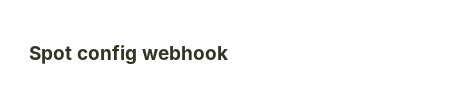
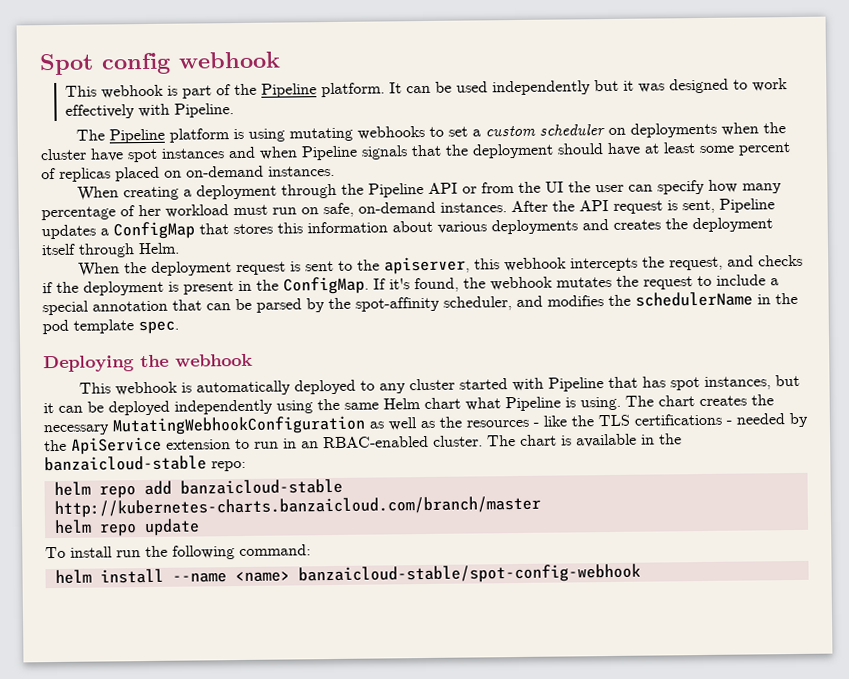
+ This webhook is part of the Pipeline platform. It can be used independently but it was designed to work effectively with Pipeline.
+ The Pipeline platform is using mutating webhooks to set a custom scheduler on deployments when the cluster have spot instances and when Pipeline signals that the deployment should have at least some percent of replicas placed on on-demand instances.
+ When creating a deployment through the Pipeline API or from the UI the user can specify how many percentage of her workload must run on safe, on-demand instances. After the API request is sent, Pipeline updates a ConfigMap that stores this information about various deployments and creates the deployment itself through Helm.
+ When the deployment request is sent to the apiserver, this webhook intercepts the request, and checks if the deployment is present in the ConfigMap. If it's found, the webhook mutates the request to include a special annotation that can be parsed by the spot-affinity scheduler, and modifies the schedulerName in the pod template spec.
+ Deploying the webhook
+ This webhook is automatically deployed to any cluster started with Pipeline that has spot instances, but it can be deployed independently using the same Helm chart what Pipeline is using. The chart creates the necessary MutatingWebhookConfiguration as well as the resources - like the TLS certifications - needed by the ApiService extension to run in an RBAC-enabled cluster. The chart is available in the banzaicloud-stable repo:
+ helm repo add banzaicloud-stable http://kubernetes-charts.banzaicloud.com/branch/master
+ helm repo update
+ To install run the following command:
+ helm install --name <name> banzaicloud-stable/spot-config-webhook

